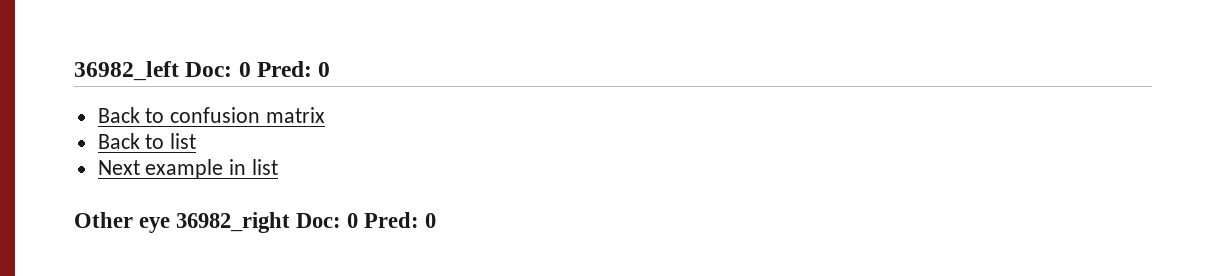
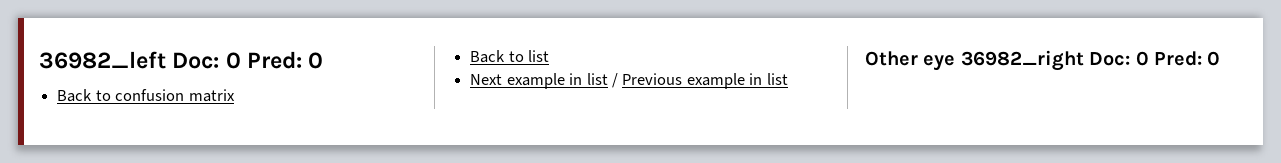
- Next example in list
+ Next example in list / Previous example in list

